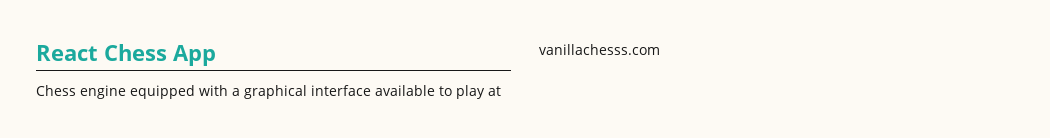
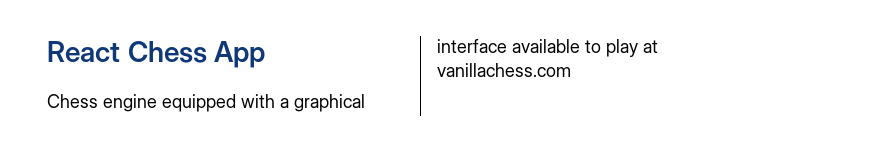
- Chess engine equipped with a graphical interface available to play at vanillachesss.com
+ Chess engine equipped with a graphical interface available to play at vanillachess.com

